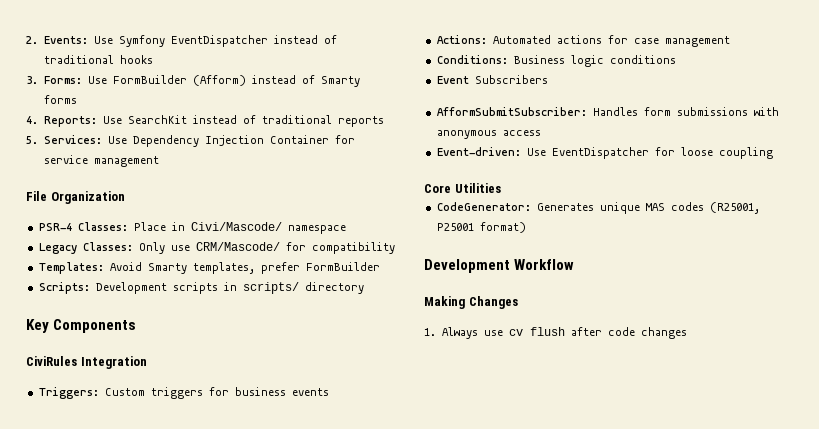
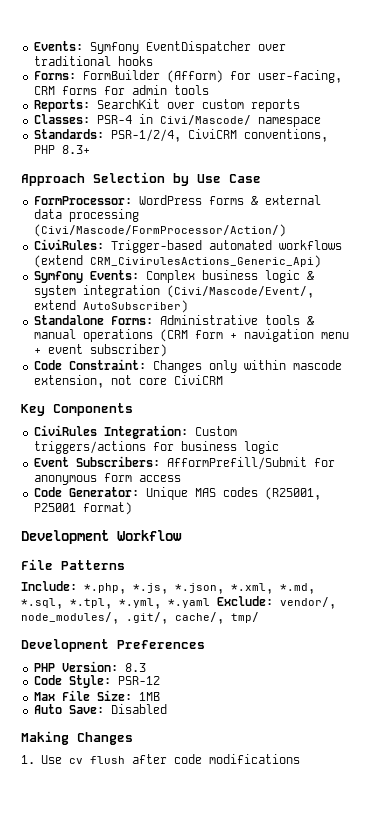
- 2. Events: Use Symfony EventDispatcher instead of traditional hooks
- 3. Forms: Use FormBuilder (Afform) instead of Smarty forms
- 4. Reports: Use SearchKit instead of traditional reports
- 5. Services: Use Dependency Injection Container for service management
- File Organization
- PSR-4 Classes: Place in Civi/Mascode/ namespace
- Legacy Classes: Only use CRM/Mascode/ for compatibility
- Templates: Avoid Smarty templates, prefer FormBuilder
- Scripts: Development scripts in scripts/ directory
+ Events: Symfony EventDispatcher over traditional hooks
+ Forms: FormBuilder (Afform) for user-facing, CRM forms for admin tools
+ Reports: SearchKit over custom reports
+ Classes: PSR-4 in Civi/Mascode/ namespace
+ Standards: PSR-1/2/4, CiviCRM conventions, PHP 8.3+
+ Approach Selection by Use Case
+ FormProcessor: WordPress forms & external data processing (Civi/Mascode/FormProcessor/Action/)
+ CiviRules: Trigger-based automated workflows (extend CRM_CivirulesActions_Generic_Api)
+ Symfony Events: Complex business logic & system integration (Civi/Mascode/Event/, extend AutoSubscriber)
+ Standalone Forms: Administrative tools & manual operations (CRM form + navigation menu + event subscriber)
+ Code Constraint: Changes only within mascode extension, not core CiviCRM
  Key Components
- CiviRules Integration
- Triggers: Custom triggers for business events
- Actions: Automated actions for case management
- Conditions: Business logic conditions
+ CiviRules Integration: Custom triggers/actions for business logic
- Event Subscribers
- AfformSubmitSubscriber: Handles form submissions with anonymous access
- Event-driven: Use EventDispatcher for loose coupling
- Core Utilities
- CodeGenerator: Generates unique MAS codes (R25001, P25001 format)
+ Event Subscribers: AfformPrefill/Submit for anonymous form access
+ Code Generator: Unique MAS codes (R25001, P25001 format)
+ File Patterns
+ Include: *.php, *.js, *.json, *.xml, *.md, *.sql, *.tpl, *.yml, *.yaml Exclude: vendor/, node_modules/, .git/, cache/, tmp/
+ Development Preferences
+ PHP Version: 8.3
+ Code Style: PSR-12
+ Max File Size: 1MB
+ Auto Save: Disabled
- 1. Always use cv flush after code changes
+ 1. Use cv flush after code modifications

